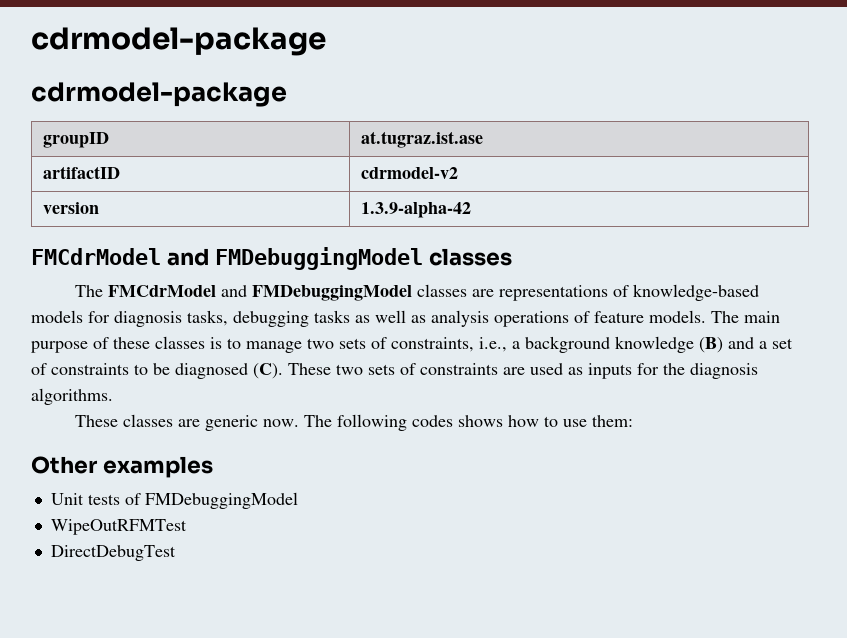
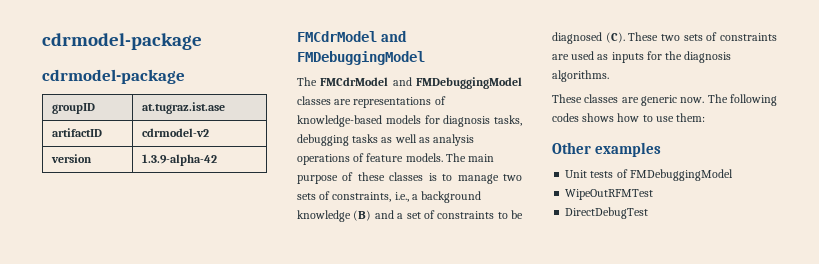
  version | 1.3.9-alpha-42
- FMCdrModel and FMDebuggingModel classes
+ FMCdrModel and FMDebuggingModel

